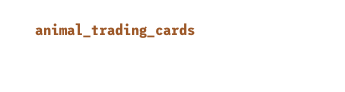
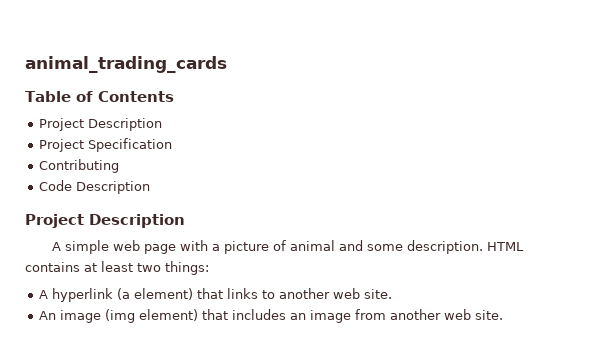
+ Table of Contents
+ Project Description
+ Project Specification
+ Contributing
+ Code Description
+ Project Description
+ A simple web page with a picture of animal and some description. HTML contains at least two things:
+ A hyperlink (a element) that links to another web site.
+ An image (img element) that includes an image from another web site.

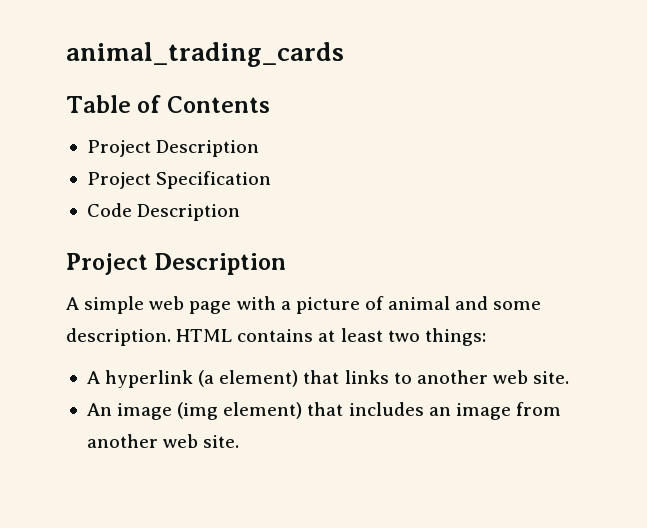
- Contributing

